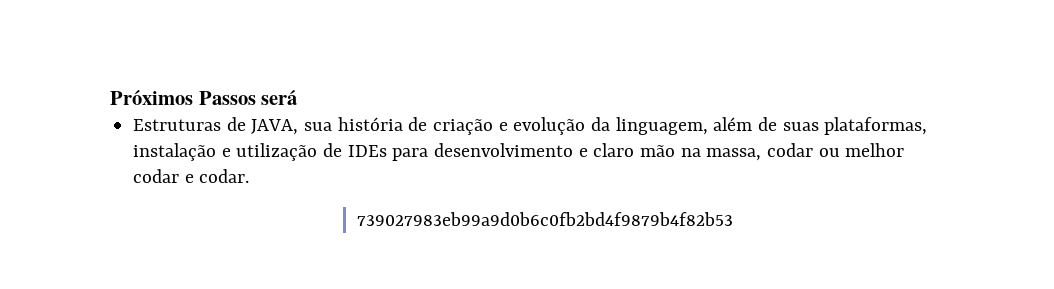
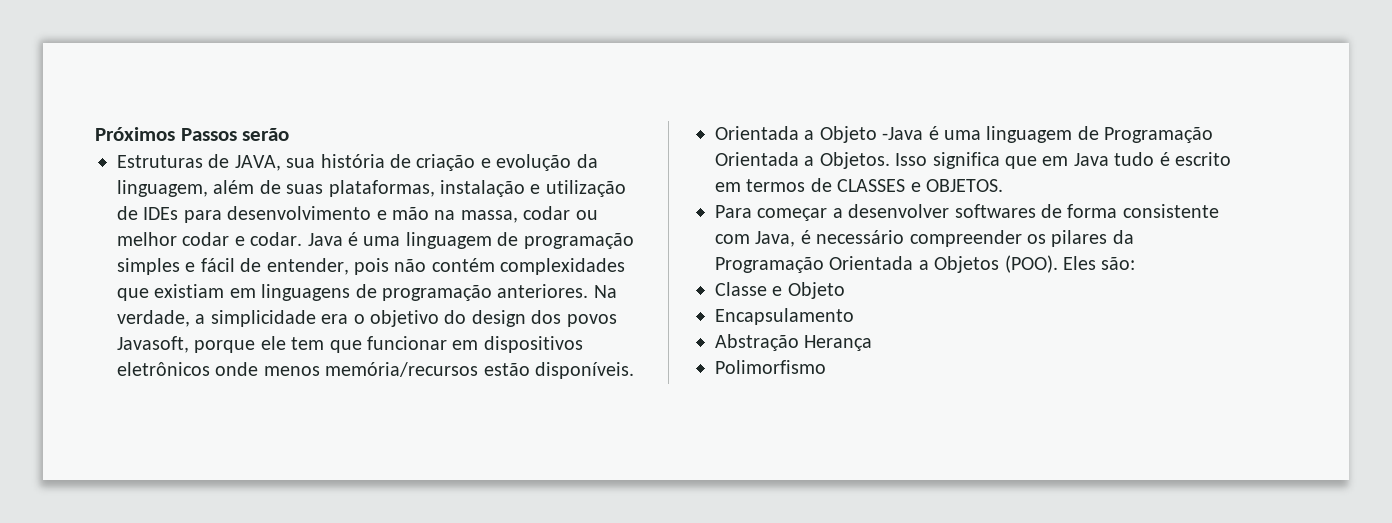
- Próximos Passos será
+ Próximos Passos serão
- Estruturas de JAVA, sua história de criação e evolução da linguagem, além de suas plataformas, instalação e utilização de IDEs para desenvolvimento e claro mão na massa, codar ou melhor codar e codar.
- 739027983eb99a9d0b6c0fb2bd4f9879b4f82b53
+ Estruturas de JAVA, sua história de criação e evolução da linguagem, além de suas plataformas, instalação e utilização de IDEs para desenvolvimento e mão na massa, codar ou melhor codar e codar. Java é uma linguagem de programação simples e fácil de entender, pois não contém complexidades que existiam em linguagens de programação anteriores. Na verdade, a simplicidade era o objetivo do design dos povos Javasoft, porque ele tem que funcionar em dispositivos eletrônicos onde menos memória/recursos estão disponíveis.
+ Orientada a Objeto -Java é uma linguagem de Programação Orientada a Objetos. Isso significa que em Java tudo é escrito em termos de CLASSES e OBJETOS.
+ Para começar a desenvolver softwares de forma consistente com Java, é necessário compreender os pilares da Programação Orientada a Objetos (POO). Eles são:
+ Classe e Objeto
+ Encapsulamento
+ Abstração Herança
+ Polimorfismo

